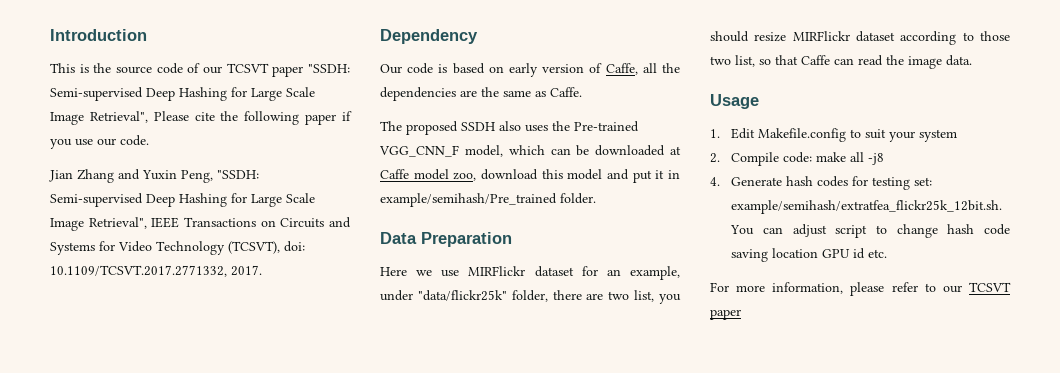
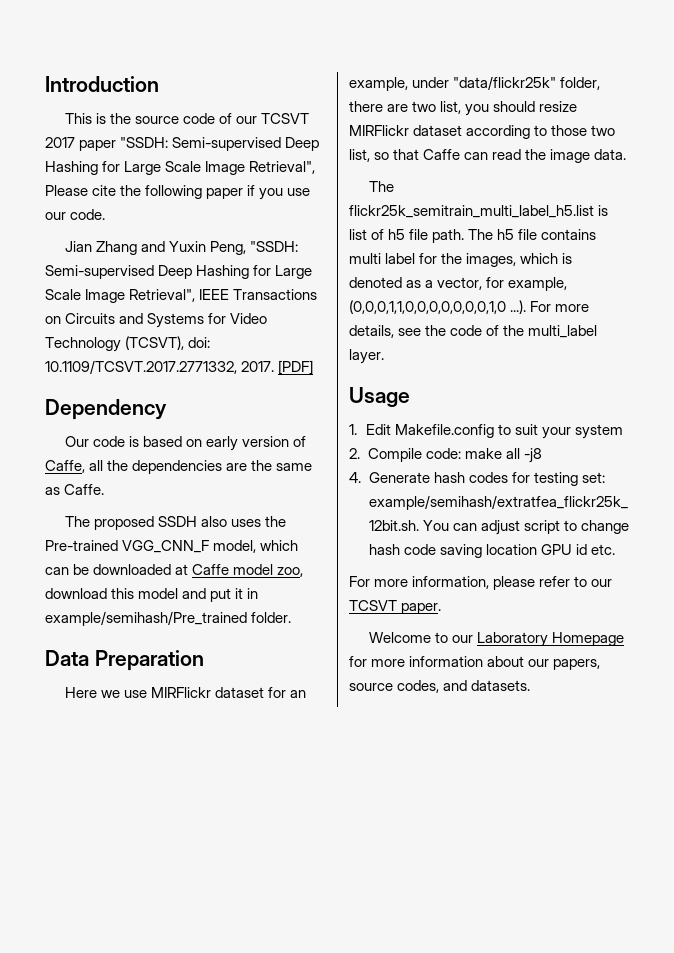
- This is the source code of our TCSVT paper "SSDH: Semi-supervised Deep Hashing for Large Scale Image Retrieval", Please cite the following paper if you use our code.
+ This is the source code of our TCSVT 2017 paper "SSDH: Semi-supervised Deep Hashing for Large Scale Image Retrieval", Please cite the following paper if you use our code.
+ [PDF]
+ The flickr25k_semitrain_multi_label_h5.list is list of h5 file path. The h5 file contains multi label for the images, which is denoted as a vector, for example, (0,0,0,1,1,0,0,0,0,0,0,0,1,0 ...). For more details, see the code of the multi_label layer.
- For more information, please refer to our TCSVT paper
+ For more information, please refer to our TCSVT paper.
+ Welcome to our Laboratory Homepage for more information about our papers, source codes, and datasets.

